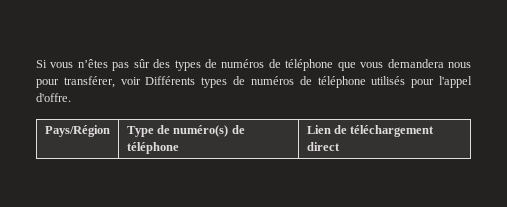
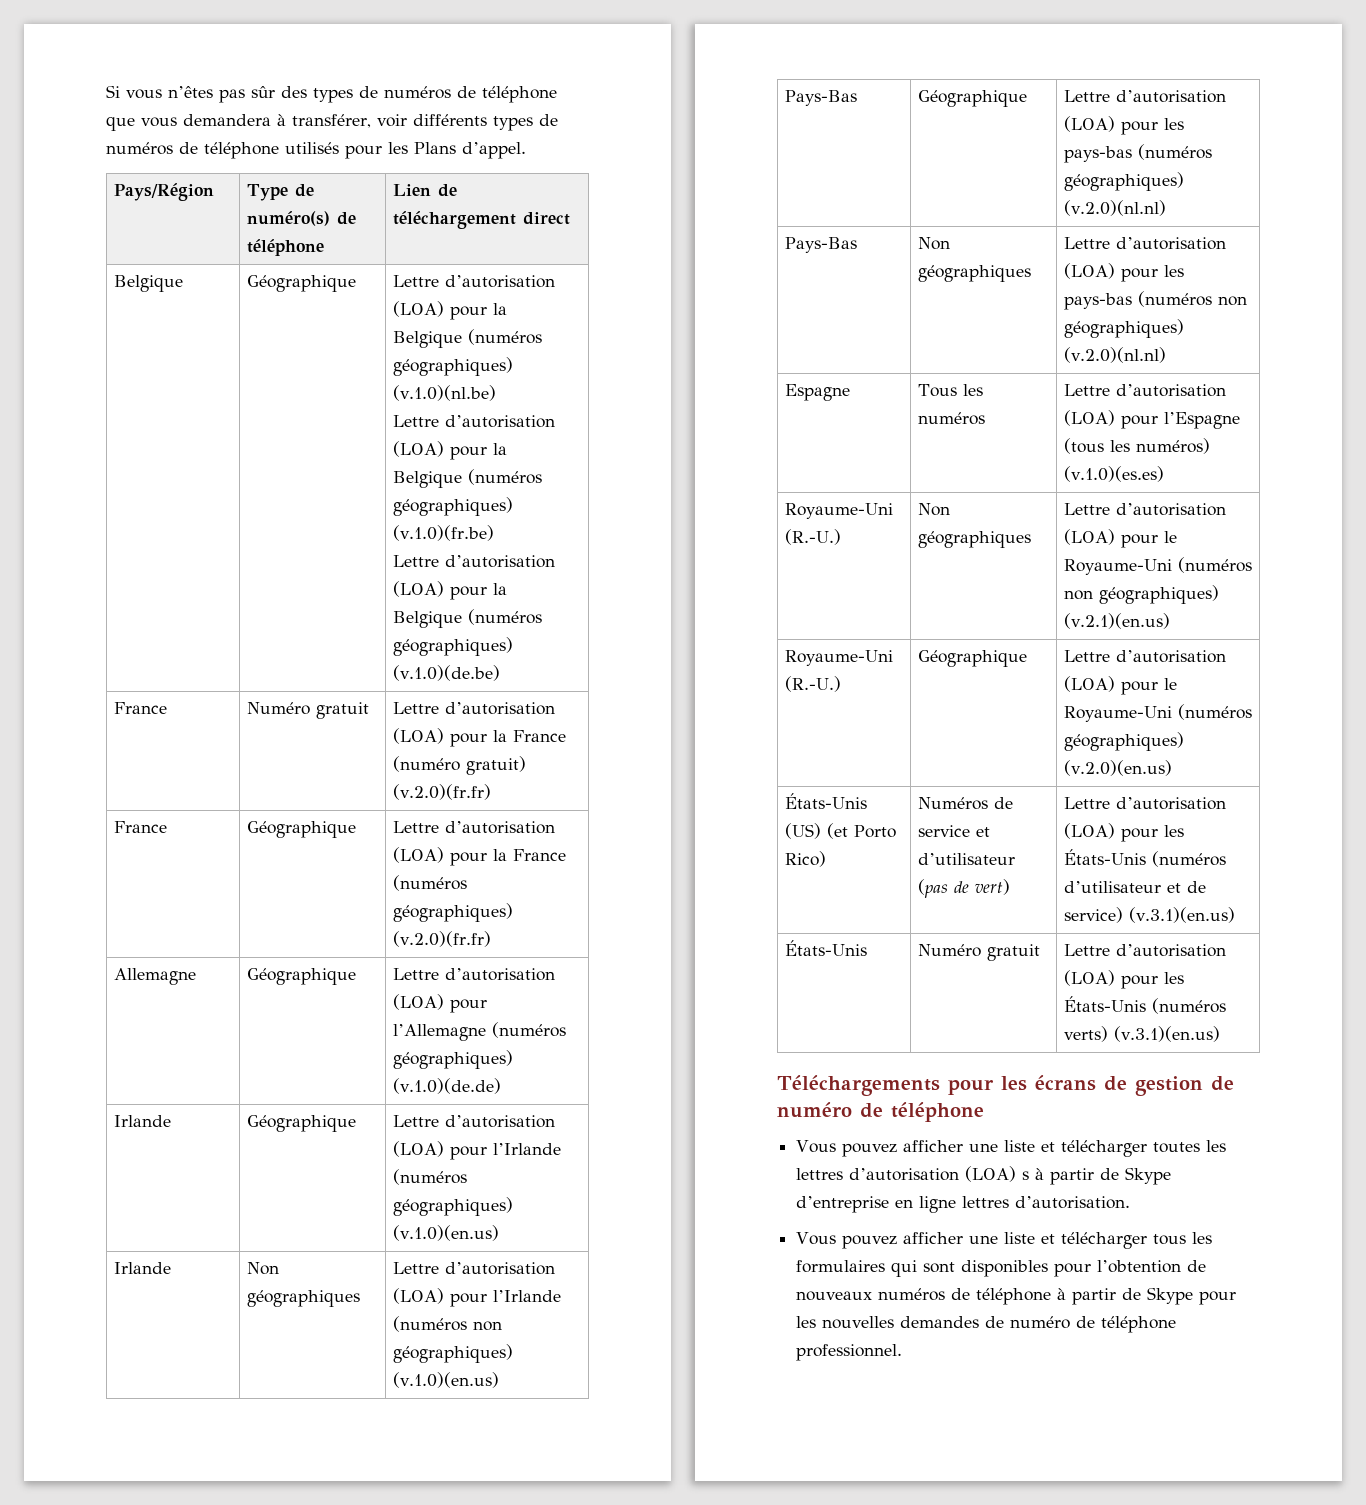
- Si vous n’êtes pas sûr des types de numéros de téléphone que vous demandera nous pour transférer, voir Différents types de numéros de téléphone utilisés pour l'appel d'offre.
+ Si vous n’êtes pas sûr des types de numéros de téléphone que vous demandera à transférer, voir différents types de numéros de téléphone utilisés pour les Plans d’appel.
+ Belgique | Géographique | Lettre d’autorisation (LOA) pour la Belgique (numéros géographiques) (v.1.0)(nl.be)
+ Lettre d’autorisation (LOA) pour la Belgique (numéros géographiques) (v.1.0)(fr.be)
+ Lettre d’autorisation (LOA) pour la Belgique (numéros géographiques) (v.1.0)(de.be)
+ France | Numéro gratuit | Lettre d’autorisation (LOA) pour la France (numéro gratuit) (v.2.0)(fr.fr)
+ France | Géographique | Lettre d’autorisation (LOA) pour la France (numéros géographiques) (v.2.0)(fr.fr)
+ Allemagne | Géographique | Lettre d’autorisation (LOA) pour l’Allemagne (numéros géographiques) (v.1.0)(de.de)
+ Irlande | Géographique | Lettre d’autorisation (LOA) pour l’Irlande (numéros géographiques) (v.1.0)(en.us)
+ Irlande | Non géographiques | Lettre d’autorisation (LOA) pour l’Irlande (numéros non géographiques) (v.1.0)(en.us)
+ Pays-Bas | Géographique | Lettre d’autorisation (LOA) pour les pays-bas (numéros géographiques) (v.2.0)(nl.nl)
+ Pays-Bas | Non géographiques | Lettre d’autorisation (LOA) pour les pays-bas (numéros non géographiques) (v.2.0)(nl.nl)
+ Espagne | Tous les numéros | Lettre d’autorisation (LOA) pour l’Espagne (tous les numéros) (v.1.0)(es.es)
+ Royaume-Uni (R.-U.) | Non géographiques | Lettre d’autorisation (LOA) pour le Royaume-Uni (numéros non géographiques) (v.2.1)(en.us)
+ Royaume-Uni (R.-U.) | Géographique | Lettre d’autorisation (LOA) pour le Royaume-Uni (numéros géographiques) (v.2.0)(en.us)
+ États-Unis (US) (et Porto Rico) | Numéros de service et d’utilisateur (pas de vert) | Lettre d’autorisation (LOA) pour les États-Unis (numéros d’utilisateur et de service) (v.3.1)(en.us)
+ États-Unis | Numéro gratuit | Lettre d’autorisation (LOA) pour les États-Unis (numéros verts) (v.3.1)(en.us)
+ Téléchargements pour les écrans de gestion de numéro de téléphone
+ Vous pouvez afficher une liste et télécharger toutes les lettres d’autorisation (LOA) s à partir de Skype d’entreprise en ligne lettres d’autorisation.
+ Vous pouvez afficher une liste et télécharger tous les formulaires qui sont disponibles pour l’obtention de nouveaux numéros de téléphone à partir de Skype pour les nouvelles demandes de numéro de téléphone professionnel.

